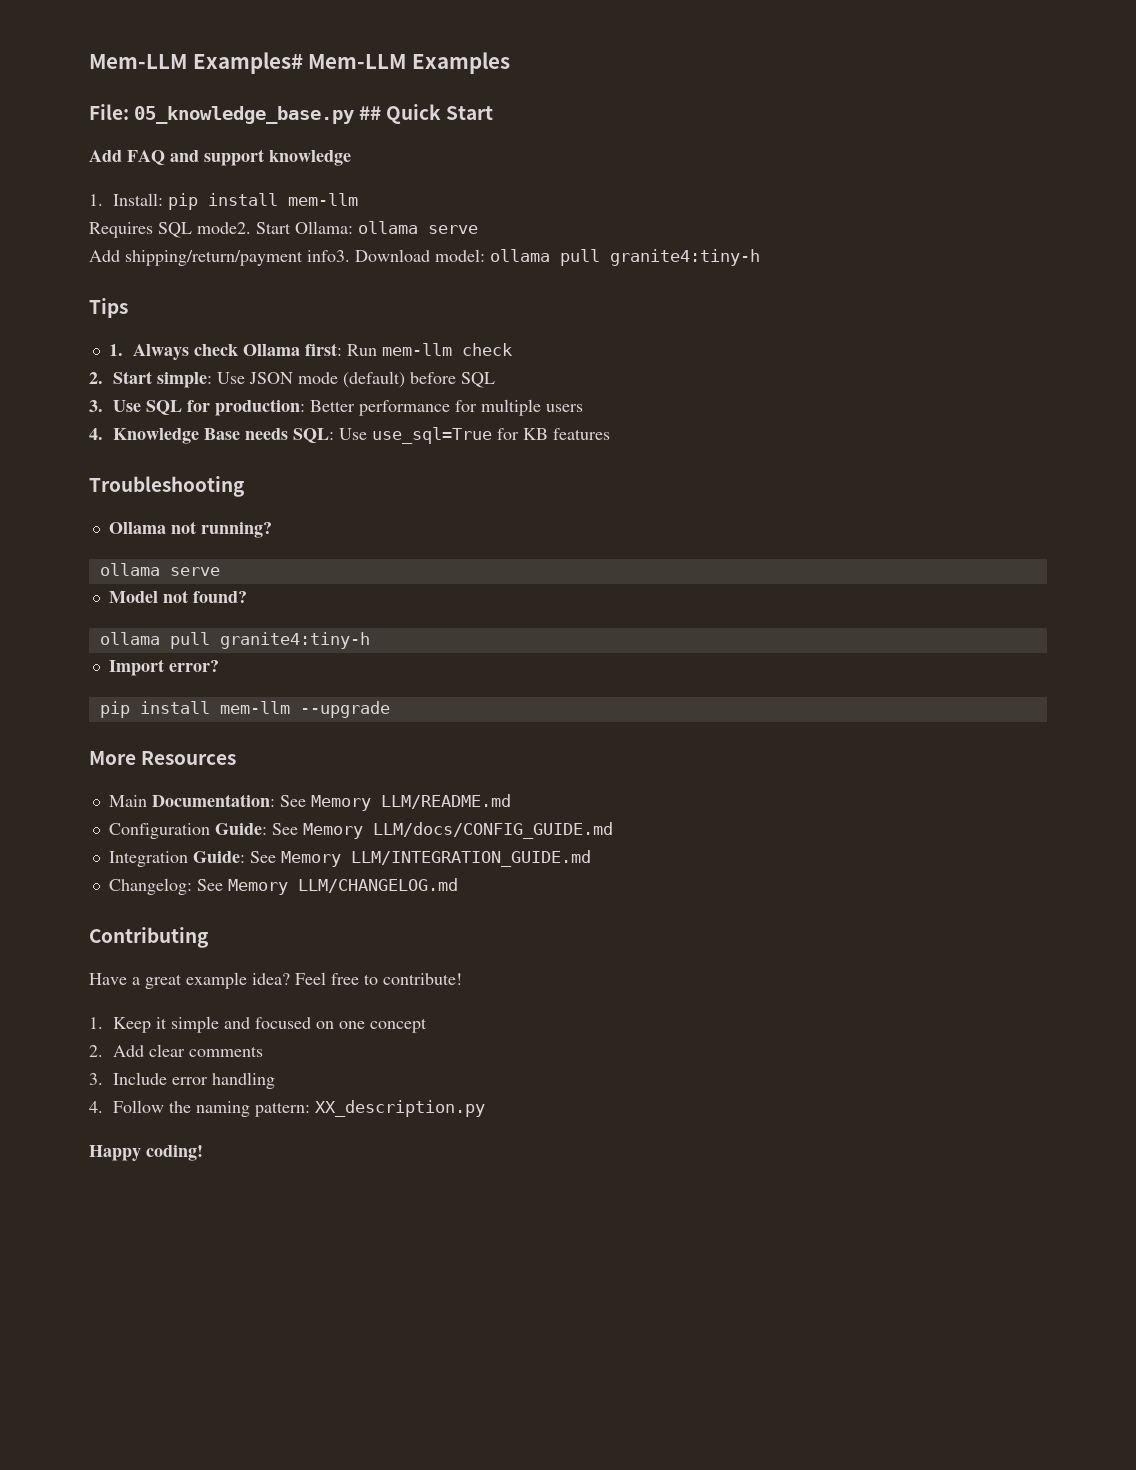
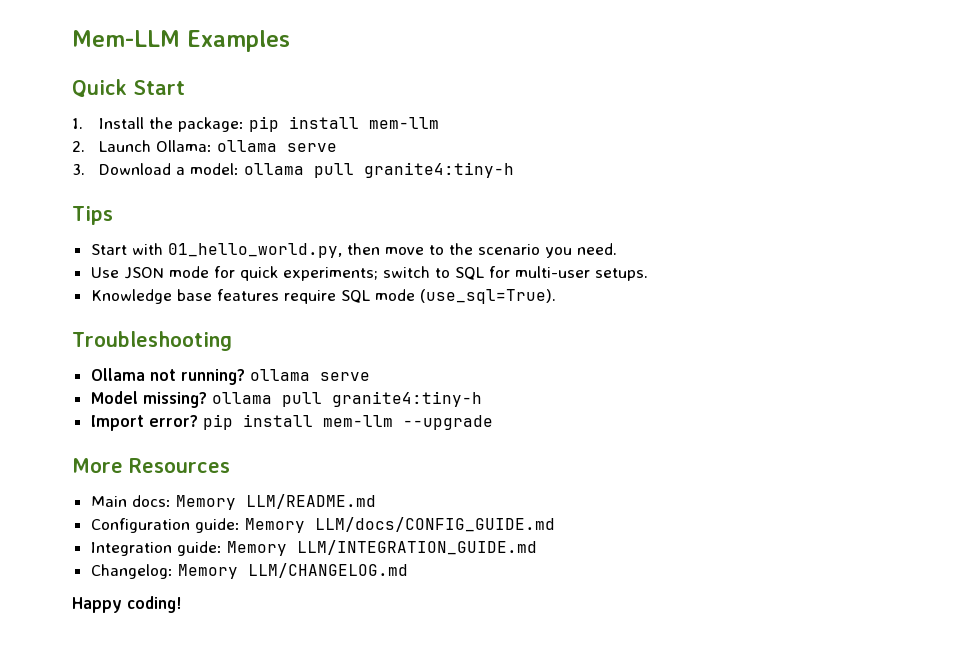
- Mem-LLM Examples# Mem-LLM Examples
+ Mem-LLM Examples
- File: 05_knowledge_base.py ## Quick Start
+ Quick Start
- Add FAQ and support knowledge
- 1. Install: pip install mem-llm
+ 1. Install the package: pip install mem-llm
- Requires SQL mode2. Start Ollama: ollama serve
+ 2. Launch Ollama: ollama serve
- Add shipping/return/payment info3. Download model: ollama pull granite4:tiny-h
+ 3. Download a model: ollama pull granite4:tiny-h
- 1. Always check Ollama first: Run mem-llm check
- 2. Start simple: Use JSON mode (default) before SQL
- 3. Use SQL for production: Better performance for multiple users
- 4. Knowledge Base needs SQL: Use use_sql=True for KB features
+ Start with 01_hello_world.py, then move to the scenario you need.
+ Use JSON mode for quick experiments; switch to SQL for multi-user setups.
+ Knowledge base features require SQL mode (use_sql=True).
- Ollama not running?
- ollama serve
+ Ollama not running? ollama serve
- Model not found?
- ollama pull granite4:tiny-h
+ Model missing? ollama pull granite4:tiny-h
- Import error?
- pip install mem-llm --upgrade
+ Import error? pip install mem-llm --upgrade
- Main Documentation: See Memory LLM/README.md
+ Main docs: Memory LLM/README.md
- Configuration Guide: See Memory LLM/docs/CONFIG_GUIDE.md
+ Configuration guide: Memory LLM/docs/CONFIG_GUIDE.md
- Integration Guide: See Memory LLM/INTEGRATION_GUIDE.md
+ Integration guide: Memory LLM/INTEGRATION_GUIDE.md
- Changelog: See Memory LLM/CHANGELOG.md
+ Changelog: Memory LLM/CHANGELOG.md
- Contributing
- Have a great example idea? Feel free to contribute!
- 1. Keep it simple and focused on one concept
- 2. Add clear comments
- 3. Include error handling
- 4. Follow the naming pattern: XX_description.py

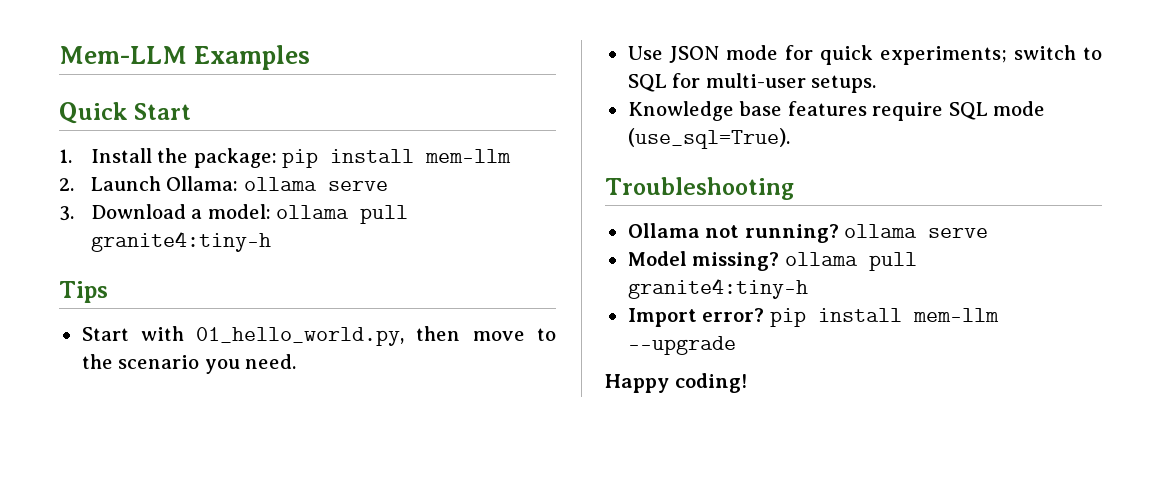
- More Resources
- Main docs: Memory LLM/README.md
- Configuration guide: Memory LLM/docs/CONFIG_GUIDE.md
- Integration guide: Memory LLM/INTEGRATION_GUIDE.md
- Changelog: Memory LLM/CHANGELOG.md

